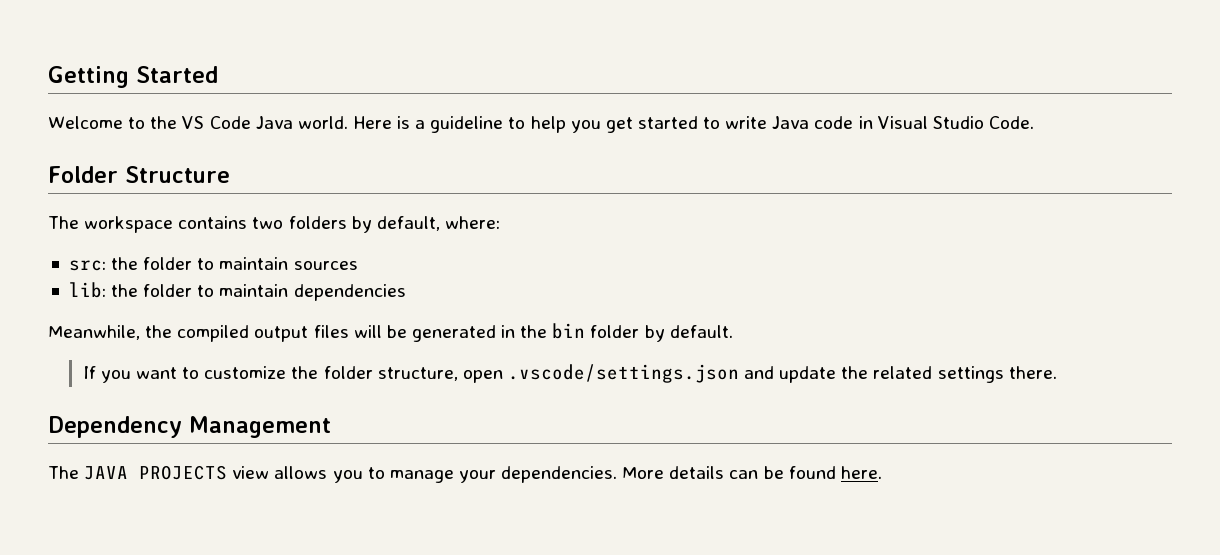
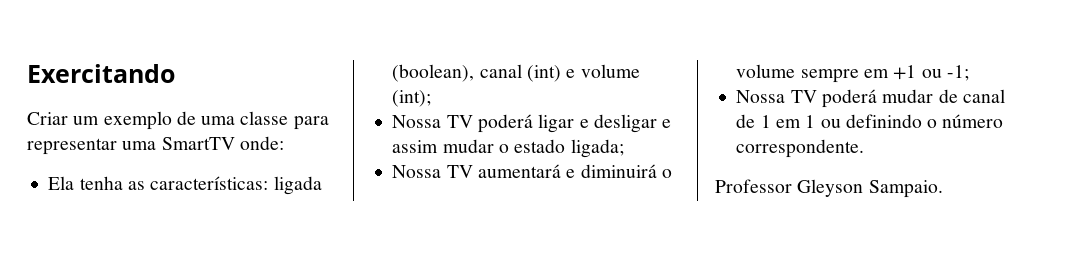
- Getting Started
- Welcome to the VS Code Java world. Here is a guideline to help you get started to write Java code in Visual Studio Code.
- Folder Structure
- The workspace contains two folders by default, where:
- src: the folder to maintain sources
- lib: the folder to maintain dependencies
- Meanwhile, the compiled output files will be generated in the bin folder by default.
- If you want to customize the folder structure, open .vscode/settings.json and update the related settings there.
- Dependency Management
- The JAVA PROJECTS view allows you to manage your dependencies. More details can be found here.
+ Exercitando
+ Criar um exemplo de uma classe para representar uma SmartTV onde:
+ Ela tenha as características: ligada (boolean), canal (int) e volume (int);
+ Nossa TV poderá ligar e desligar e assim mudar o estado ligada;
+ Nossa TV aumentará e diminuirá o volume sempre em +1 ou -1;
+ Nossa TV poderá mudar de canal de 1 em 1 ou definindo o número correspondente.
+ Professor Gleyson Sampaio.

